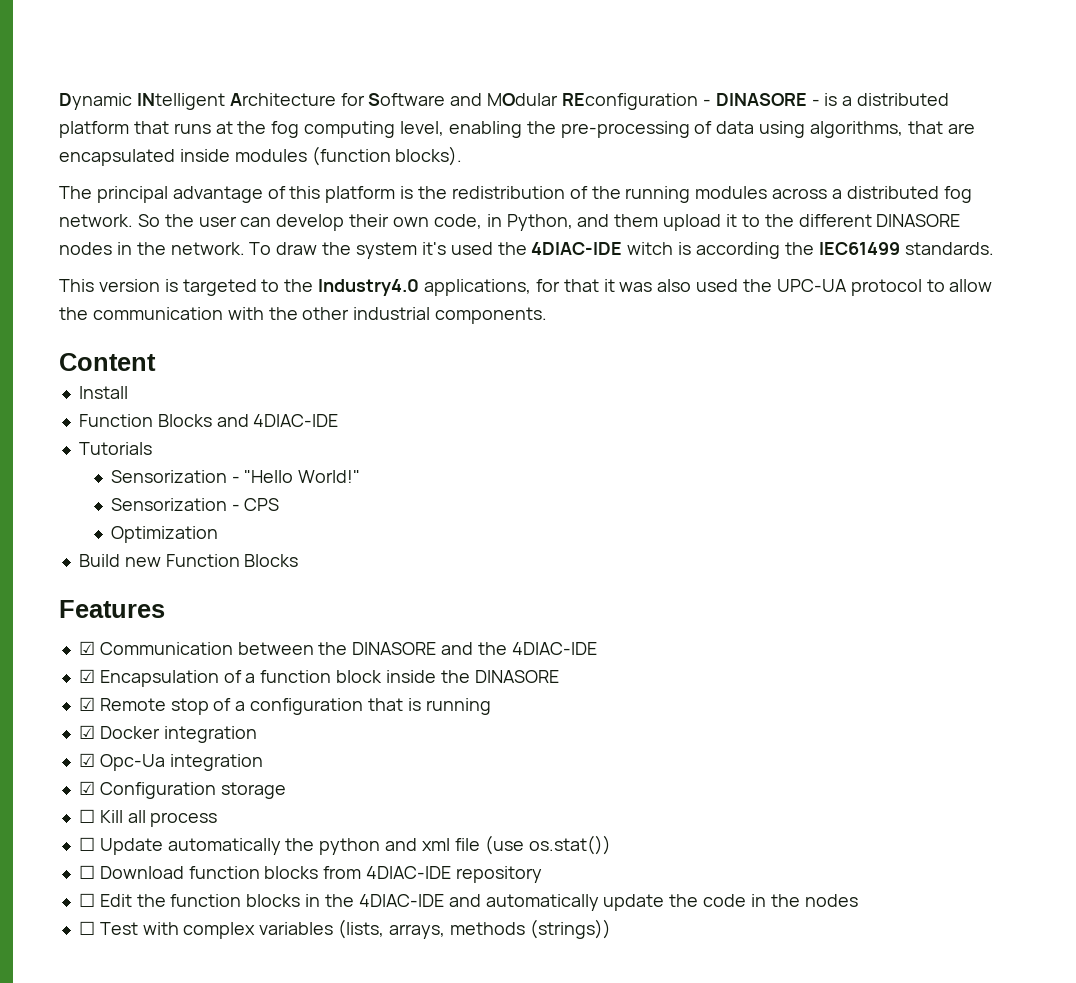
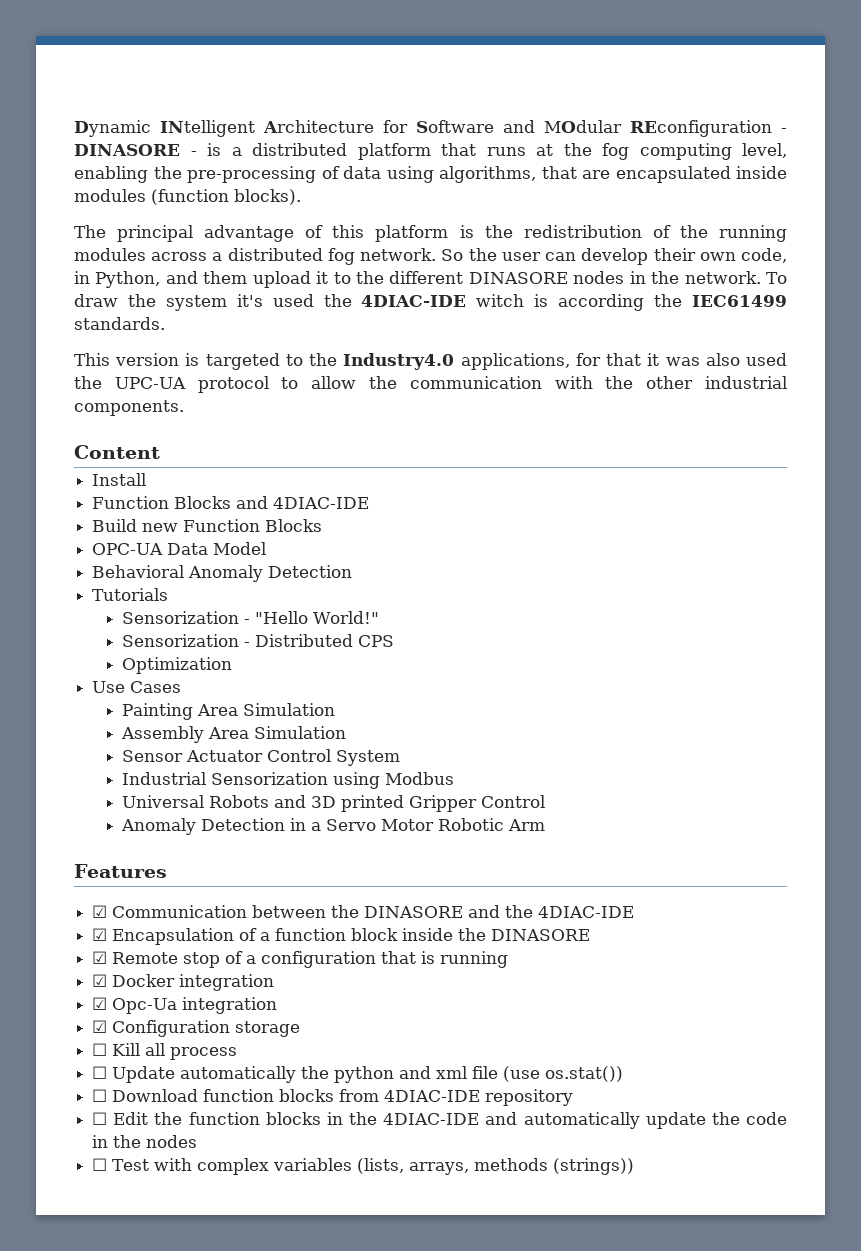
+ Build new Function Blocks
+ OPC-UA Data Model
+ Behavioral Anomaly Detection
- Sensorization - CPS
+ Sensorization - Distributed CPS
- Build new Function Blocks
+ Use Cases
+ Painting Area Simulation
+ Assembly Area Simulation
+ Sensor Actuator Control System
+ Industrial Sensorization using Modbus
+ Universal Robots and 3D printed Gripper Control
+ Anomaly Detection in a Servo Motor Robotic Arm

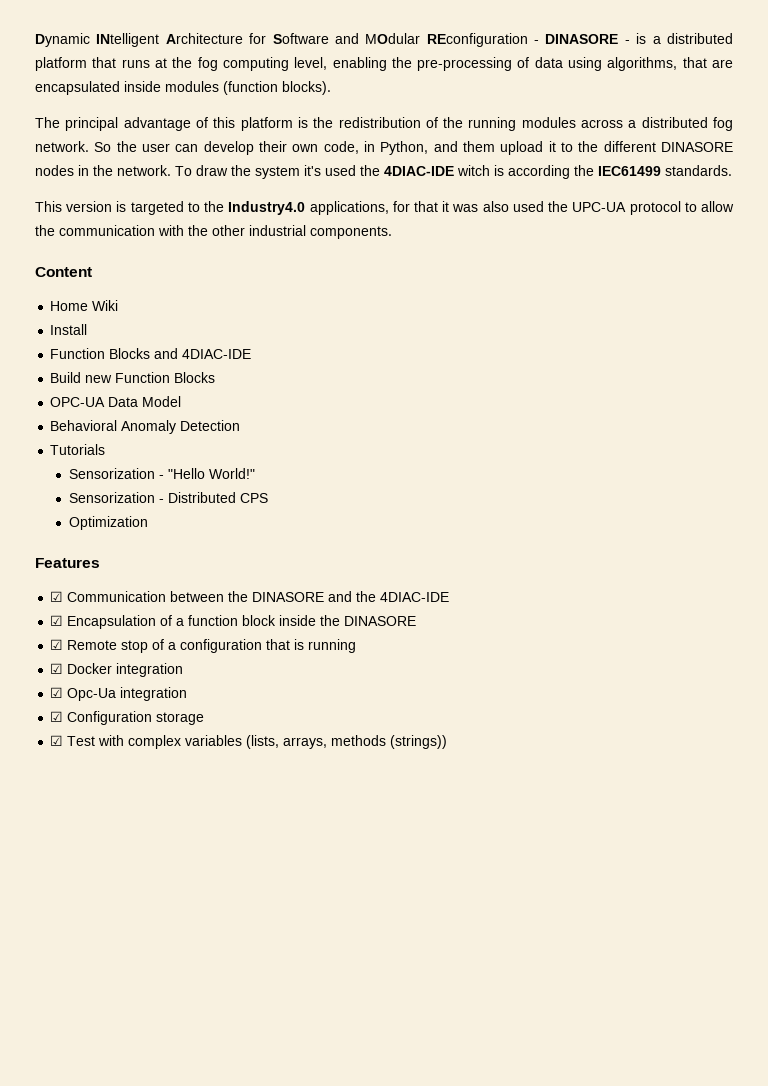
+ Home Wiki
- Use Cases
- Painting Area Simulation
- Assembly Area Simulation
- Sensor Actuator Control System
- Industrial Sensorization using Modbus
- Universal Robots and 3D printed Gripper Control
- Anomaly Detection in a Servo Motor Robotic Arm
- ☐ Kill all process
- ☐ Update automatically the python and xml file (use os.stat())
- ☐ Download function blocks from 4DIAC-IDE repository
- ☐ Edit the function blocks in the 4DIAC-IDE and automatically update the code in the nodes
- ☐ Test with complex variables (lists, arrays, methods (strings))
+ ☑ Test with complex variables (lists, arrays, methods (strings))

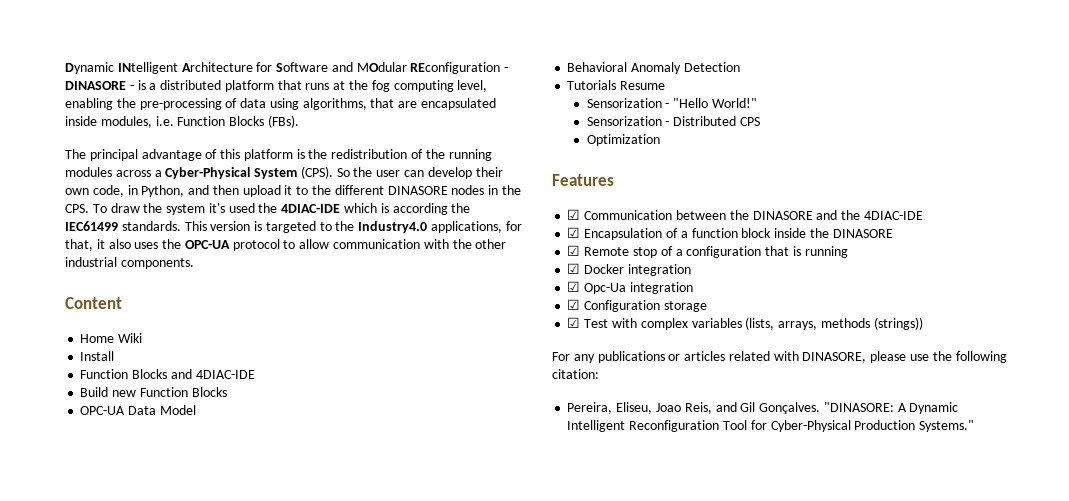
- Dynamic INtelligent Architecture for Software and MOdular REconfiguration - DINASORE - is a distributed platform that runs at the fog computing level, enabling the pre-processing of data using algorithms, that are encapsulated inside modules (function blocks).
+ Dynamic INtelligent Architecture for Software and MOdular REconfiguration - DINASORE - is a distributed platform that runs at the fog computing level, enabling the pre-processing of data using algorithms, that are encapsulated inside modules, i.e. Function Blocks (FBs).
- The principal advantage of this platform is the redistribution of the running modules across a distributed fog network.
+ The principal advantage of this platform is the redistribution of the running modules across a Cyber-Physical System (CPS).
- So the user can develop their own code, in Python, and them upload it to the different DINASORE nodes in the network. To draw the system it's used the 4DIAC-IDE witch is according the IEC61499 standards.
- This version is targeted to the Industry4.0 applications, for that it was also used the UPC-UA protocol to allow the communication with the other industrial components.
+ So the user can develop their own code, in Python, and then upload it to the different DINASORE nodes in the CPS. To draw the system it's used the 4DIAC-IDE which is according the IEC61499 standards. This version is targeted to the Industry4.0 applications, for that, it also uses the OPC-UA protocol to allow communication with the other industrial components.
- Tutorials
+ Tutorials Resume
+ For any publications or articles related with DINASORE, please use the following citation:
+ Pereira, Eliseu, Joao Reis, and Gil Gonçalves. "DINASORE: A Dynamic Intelligent Reconfiguration Tool for Cyber-Physical Production Systems."

